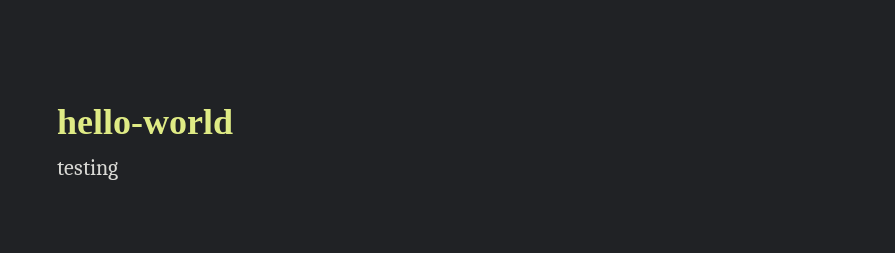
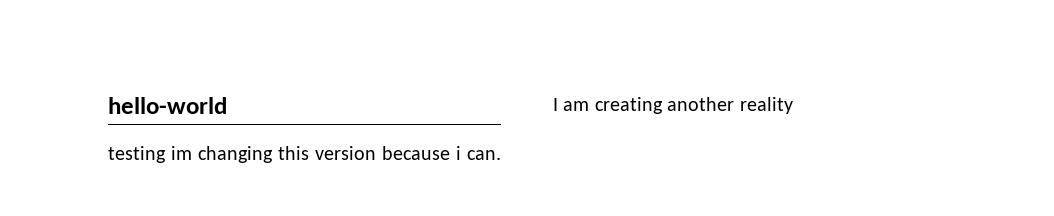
- testing
+ testing im changing this version because i can. I am creating another reality

